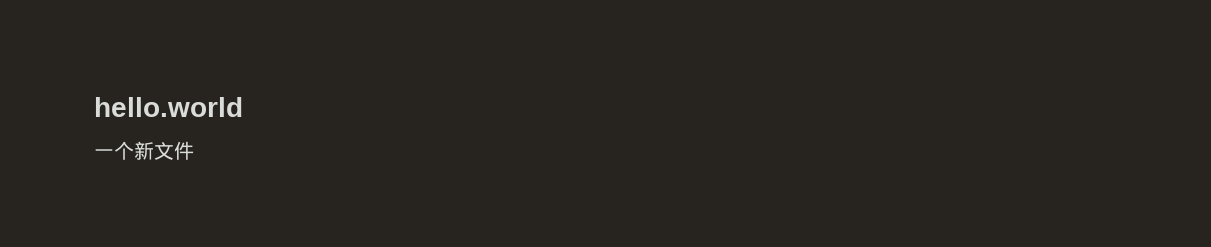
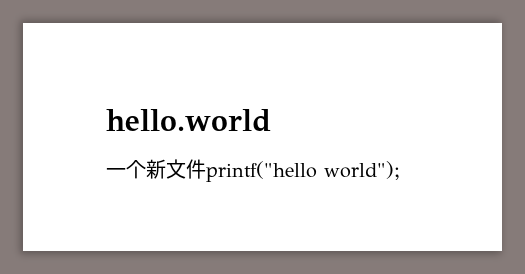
- 一个新文件
+ 一个新文件printf("hello world");

